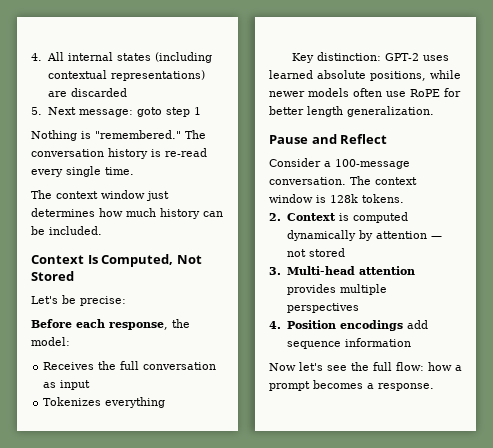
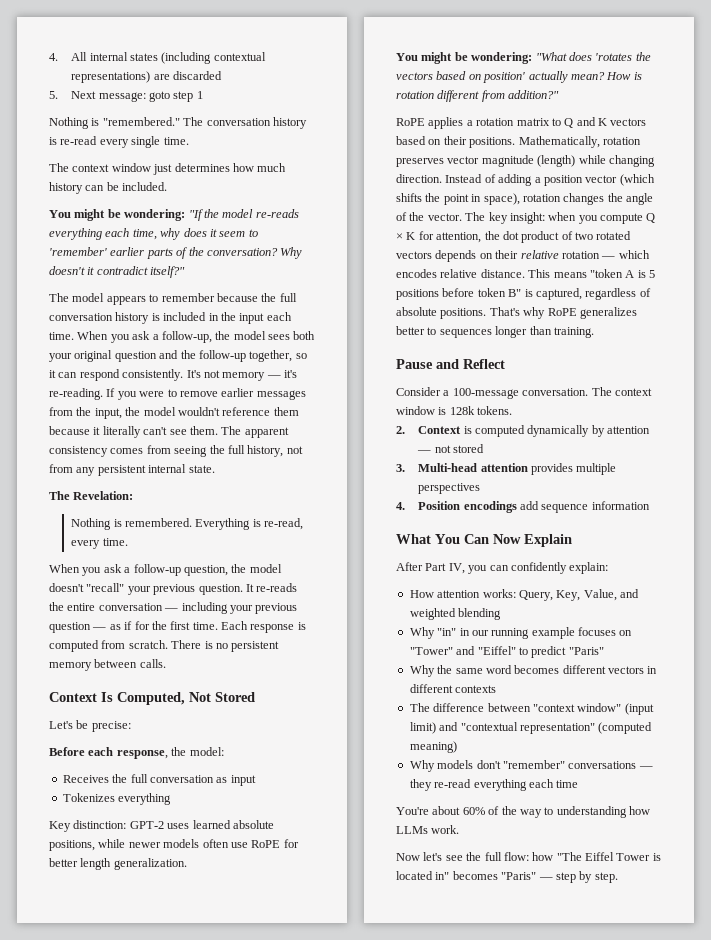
+ You might be wondering: "If the model re-reads everything each time, why does it seem to 'remember' earlier parts of the conversation? Why doesn't it contradict itself?"
+ The model appears to remember because the full conversation history is included in the input each time. When you ask a follow-up, the model sees both your original question and the follow-up together, so it can respond consistently. It's not memory — it's re-reading. If you were to remove earlier messages from the input, the model wouldn't reference them because it literally can't see them. The apparent consistency comes from seeing the full history, not from any persistent internal state.
+ The Revelation:
+ Nothing is remembered. Everything is re-read, every time.
+ When you ask a follow-up question, the model doesn't "recall" your previous question. It re-reads the entire conversation — including your previous question — as if for the first time. Each response is computed from scratch. There is no persistent memory between calls.
+ You might be wondering: "What does 'rotates the vectors based on position' actually mean? How is rotation different from addition?"
+ RoPE applies a rotation matrix to Q and K vectors based on their positions. Mathematically, rotation preserves vector magnitude (length) while changing direction. Instead of adding a position vector (which shifts the point in space), rotation changes the angle of the vector. The key insight: when you compute Q × K for attention, the dot product of two rotated vectors depends on their relative rotation — which encodes relative distance. This means "token A is 5 positions before token B" is captured, regardless of absolute positions. That's why RoPE generalizes better to sequences longer than training.
+ What You Can Now Explain
+ After Part IV, you can confidently explain:
+ How attention works: Query, Key, Value, and weighted blending
+ Why "in" in our running example focuses on "Tower" and "Eiffel" to predict "Paris"
+ Why the same word becomes different vectors in different contexts
+ The difference between "context window" (input limit) and "contextual representation" (computed meaning)
+ Why models don't "remember" conversations — they re-read everything each time
+ You're about 60% of the way to understanding how LLMs work.
- Now let's see the full flow: how a prompt becomes a response.
+ Now let's see the full flow: how "The Eiffel Tower is located in" becomes "Paris" — step by step.

